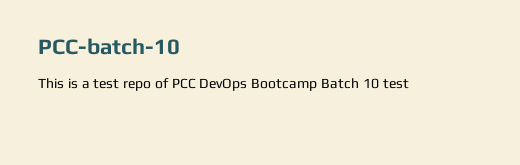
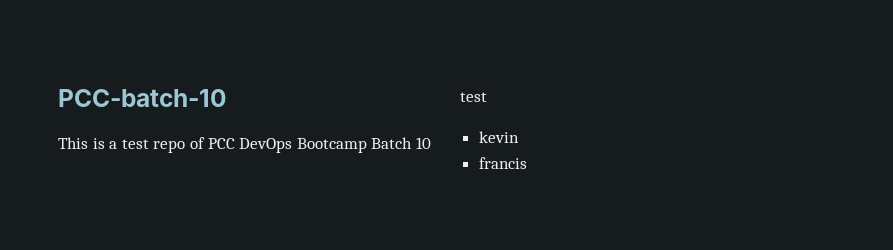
+ kevin
+ francis

